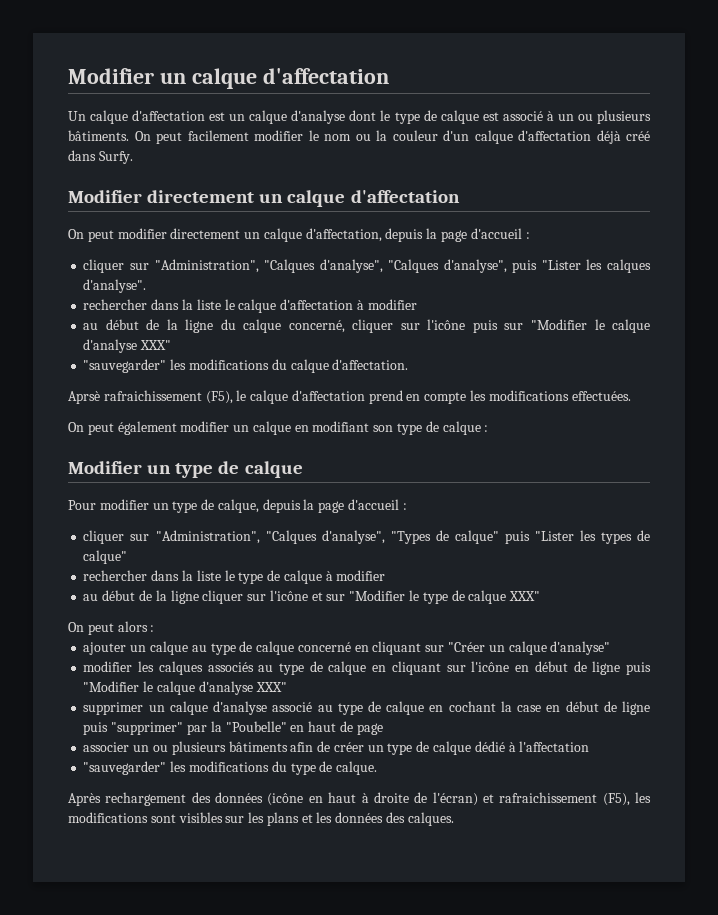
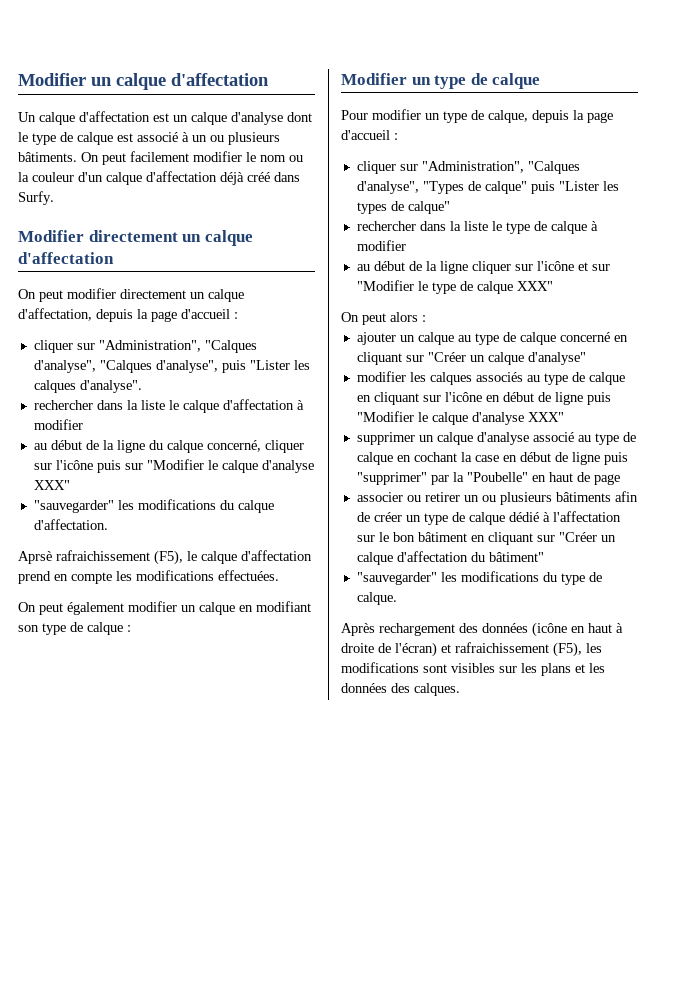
- associer un ou plusieurs bâtiments afin de créer un type de calque dédié à l'affectation
+ associer ou retirer un ou plusieurs bâtiments afin de créer un type de calque dédié à l'affectation sur le bon bâtiment en cliquant sur "Créer un calque d'affectation du bâtiment"

